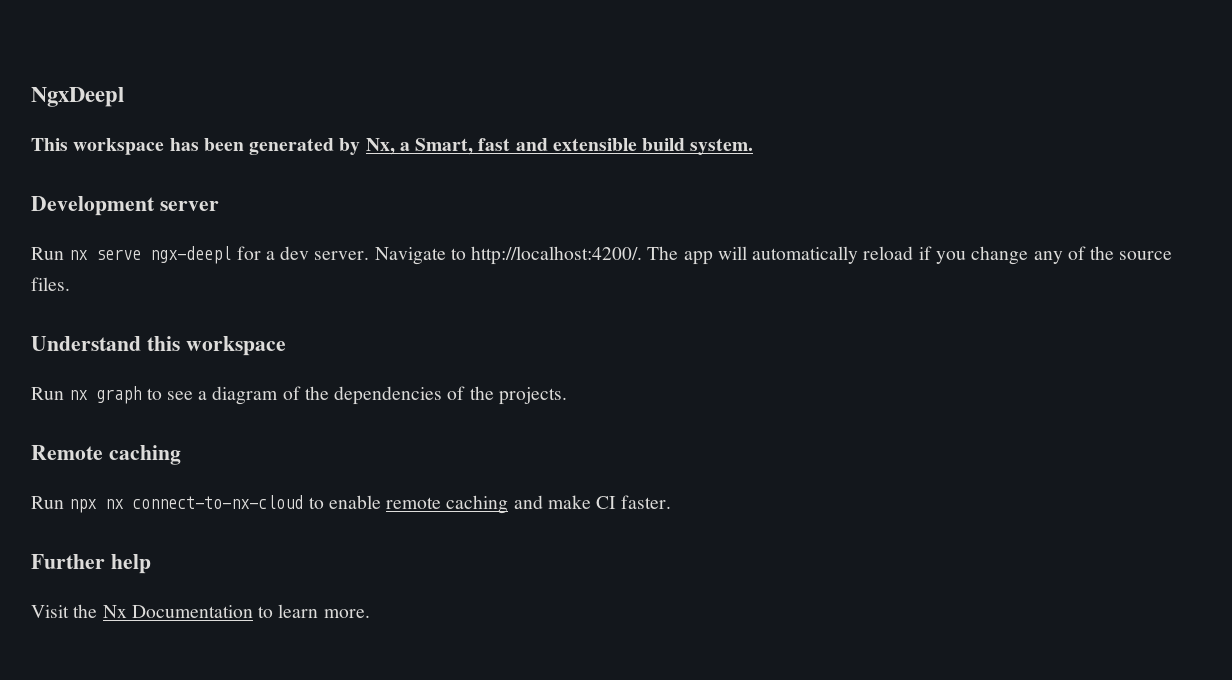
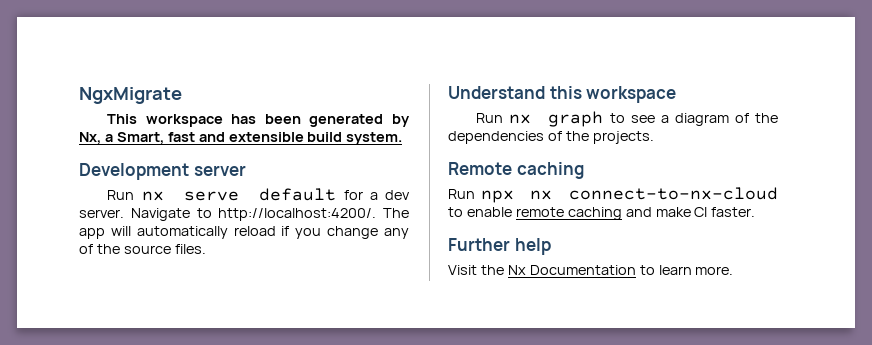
- NgxDeepl
+ NgxMigrate
- Run nx serve ngx-deepl for a dev server.
+ Run nx serve default for a dev server.

